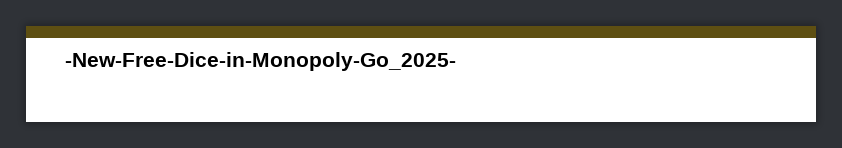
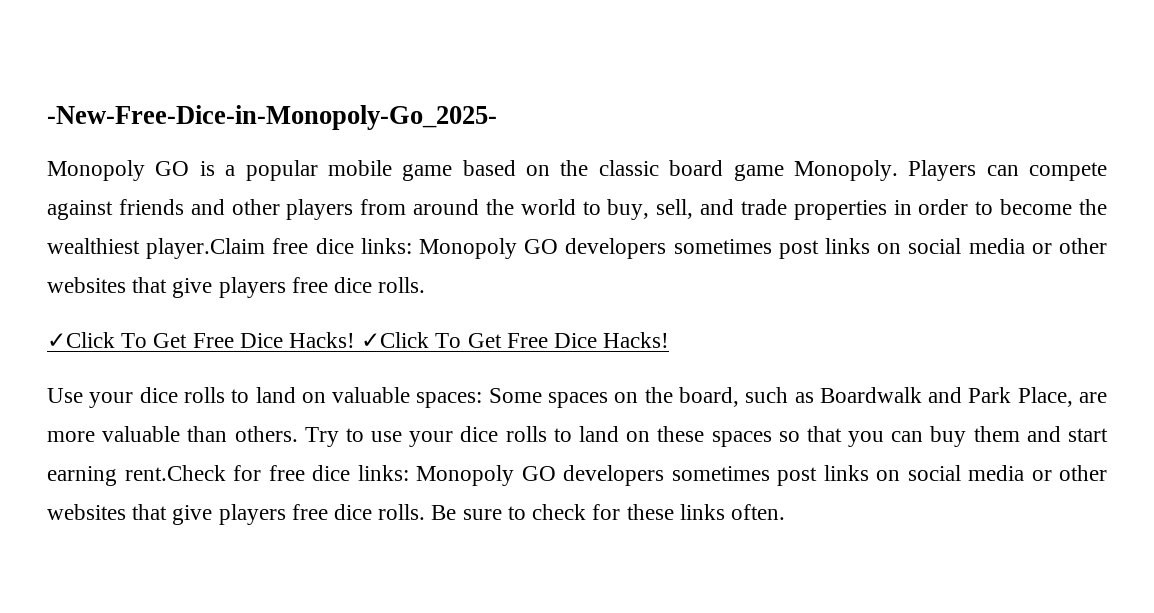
+ Monopoly GO is a popular mobile game based on the classic board game Monopoly. Players can compete against friends and other players from around the world to buy, sell, and trade properties in order to become the wealthiest player.Claim free dice links: Monopoly GO developers sometimes post links on social media or other websites that give players free dice rolls.
+ ✓Click To Get Free Dice Hacks! ✓Click To Get Free Dice Hacks!
+ Use your dice rolls to land on valuable spaces: Some spaces on the board, such as Boardwalk and Park Place, are more valuable than others. Try to use your dice rolls to land on these spaces so that you can buy them and start earning rent.Check for free dice links: Monopoly GO developers sometimes post links on social media or other websites that give players free dice rolls. Be sure to check for these links often.

